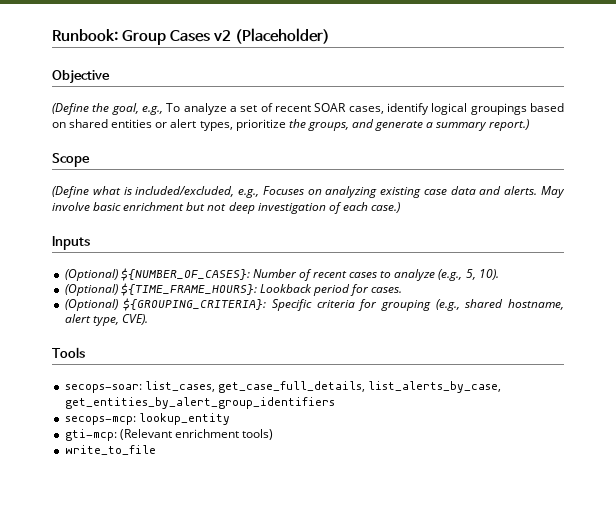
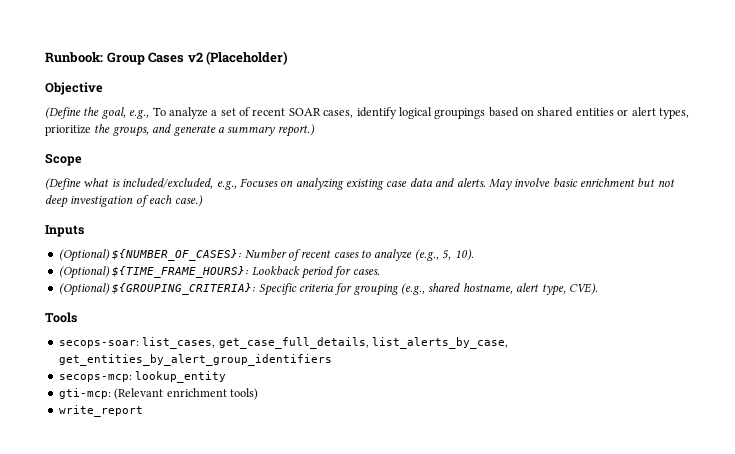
- write_to_file
+ write_report

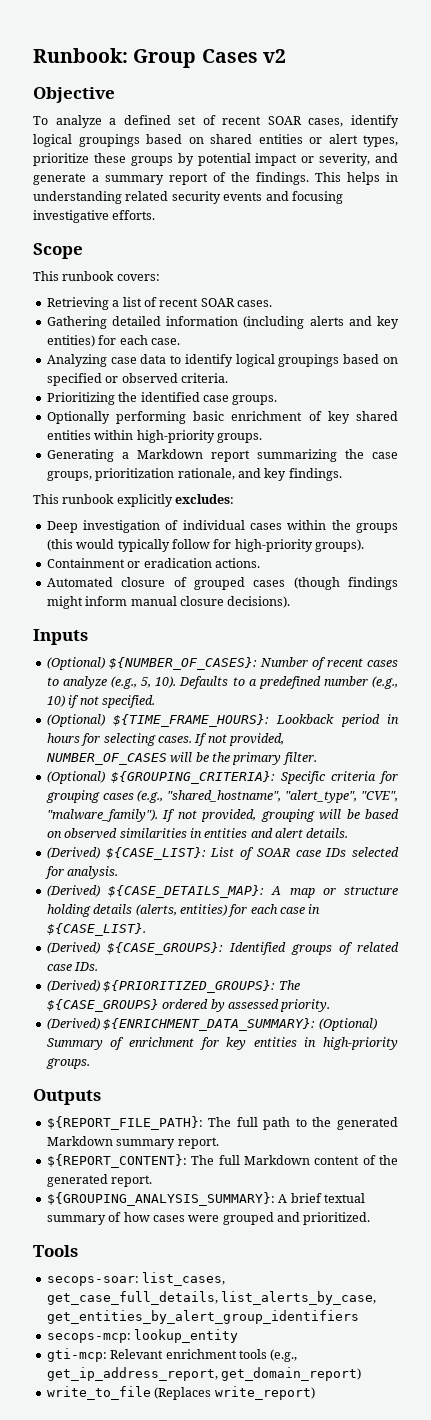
- Runbook: Group Cases v2 (Placeholder)
+ Runbook: Group Cases v2
- (Define the goal, e.g., To analyze a set of recent SOAR cases, identify logical groupings based on shared entities or alert types, prioritize the groups, and generate a summary report.)
+ To analyze a defined set of recent SOAR cases, identify logical groupings based on shared entities or alert types, prioritize these groups by potential impact or severity, and generate a summary report of the findings. This helps in understanding related security events and focusing investigative efforts.
  Scope
- (Define what is included/excluded, e.g., Focuses on analyzing existing case data and alerts. May involve basic enrichment but not deep investigation of each case.)
+ This runbook covers:
+ Retrieving a list of recent SOAR cases.
+ Gathering detailed information (including alerts and key entities) for each case.
+ Analyzing case data to identify logical groupings based on specified or observed criteria.
+ Prioritizing the identified case groups.
+ Optionally performing basic enrichment of key shared entities within high-priority groups.
+ Generating a Markdown report summarizing the case groups, prioritization rationale, and key findings.
+ This runbook explicitly excludes:
+ Deep investigation of individual cases within the groups (this would typically follow for high-priority groups).
+ Containment or eradication actions.
+ Automated closure of grouped cases (though findings might inform manual closure decisions).
- (Optional) ${NUMBER_OF_CASES}: Number of recent cases to analyze (e.g., 5, 10).
- (Optional) ${TIME_FRAME_HOURS}: Lookback period for cases.
+ (Optional) ${NUMBER_OF_CASES}: Number of recent cases to analyze (e.g., 5, 10). Defaults to a predefined number (e.g., 10) if not specified.
+ (Optional) ${TIME_FRAME_HOURS}: Lookback period in hours for selecting cases. If not provided, NUMBER_OF_CASES will be the primary filter.
- (Optional) ${GROUPING_CRITERIA}: Specific criteria for grouping (e.g., shared hostname, alert type, CVE).
+ (Optional) ${GROUPING_CRITERIA}: Specific criteria for grouping cases (e.g., "shared_hostname", "alert_type", "CVE", "malware_family"). If not provided, grouping will be based on observed similarities in entities and alert details.
+ (Derived) ${CASE_LIST}: List of SOAR case IDs selected for analysis.
+ (Derived) ${CASE_DETAILS_MAP}: A map or structure holding details (alerts, entities) for each case in ${CASE_LIST}.
+ (Derived) ${CASE_GROUPS}: Identified groups of related case IDs.
+ (Derived) ${PRIORITIZED_GROUPS}: The ${CASE_GROUPS} ordered by assessed priority.
+ (Derived) ${ENRICHMENT_DATA_SUMMARY}: (Optional) Summary of enrichment for key entities in high-priority groups.
+ Outputs
+ ${REPORT_FILE_PATH}: The full path to the generated Markdown summary report.
+ ${REPORT_CONTENT}: The full Markdown content of the generated report.
+ ${GROUPING_ANALYSIS_SUMMARY}: A brief textual summary of how cases were grouped and prioritized.
- gti-mcp: (Relevant enrichment tools)
- write_report
+ gti-mcp: Relevant enrichment tools (e.g., get_ip_address_report, get_domain_report)
+ write_to_file (Replaces write_report)

